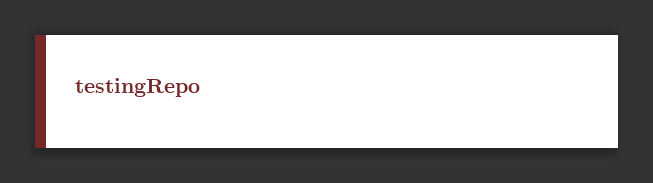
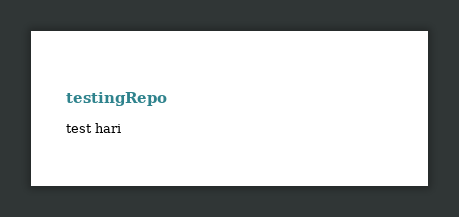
+ test hari

